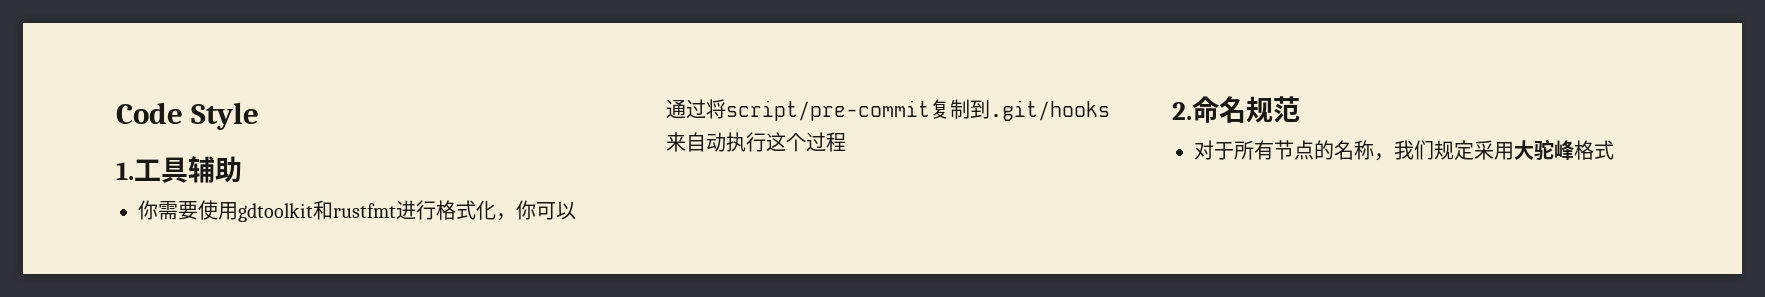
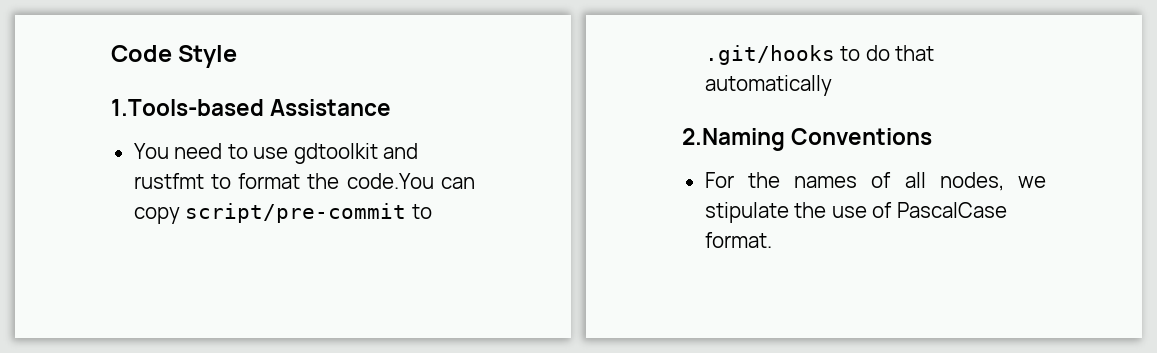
- 1.工具辅助
- 你需要使用gdtoolkit和rustfmt进行格式化，你可以通过将script/pre-commit复制到.git/hooks来自动执行这个过程
- 2.命名规范
- 对于所有节点的名称，我们规定采用大驼峰格式
+ 1.Tools-based Assistance
+ You need to use gdtoolkit and rustfmt to format the code.You can copy script/pre-commit to .git/hooks to do that automatically
+ 2.Naming Conventions
+ For the names of all nodes, we stipulate the use of PascalCase format.

